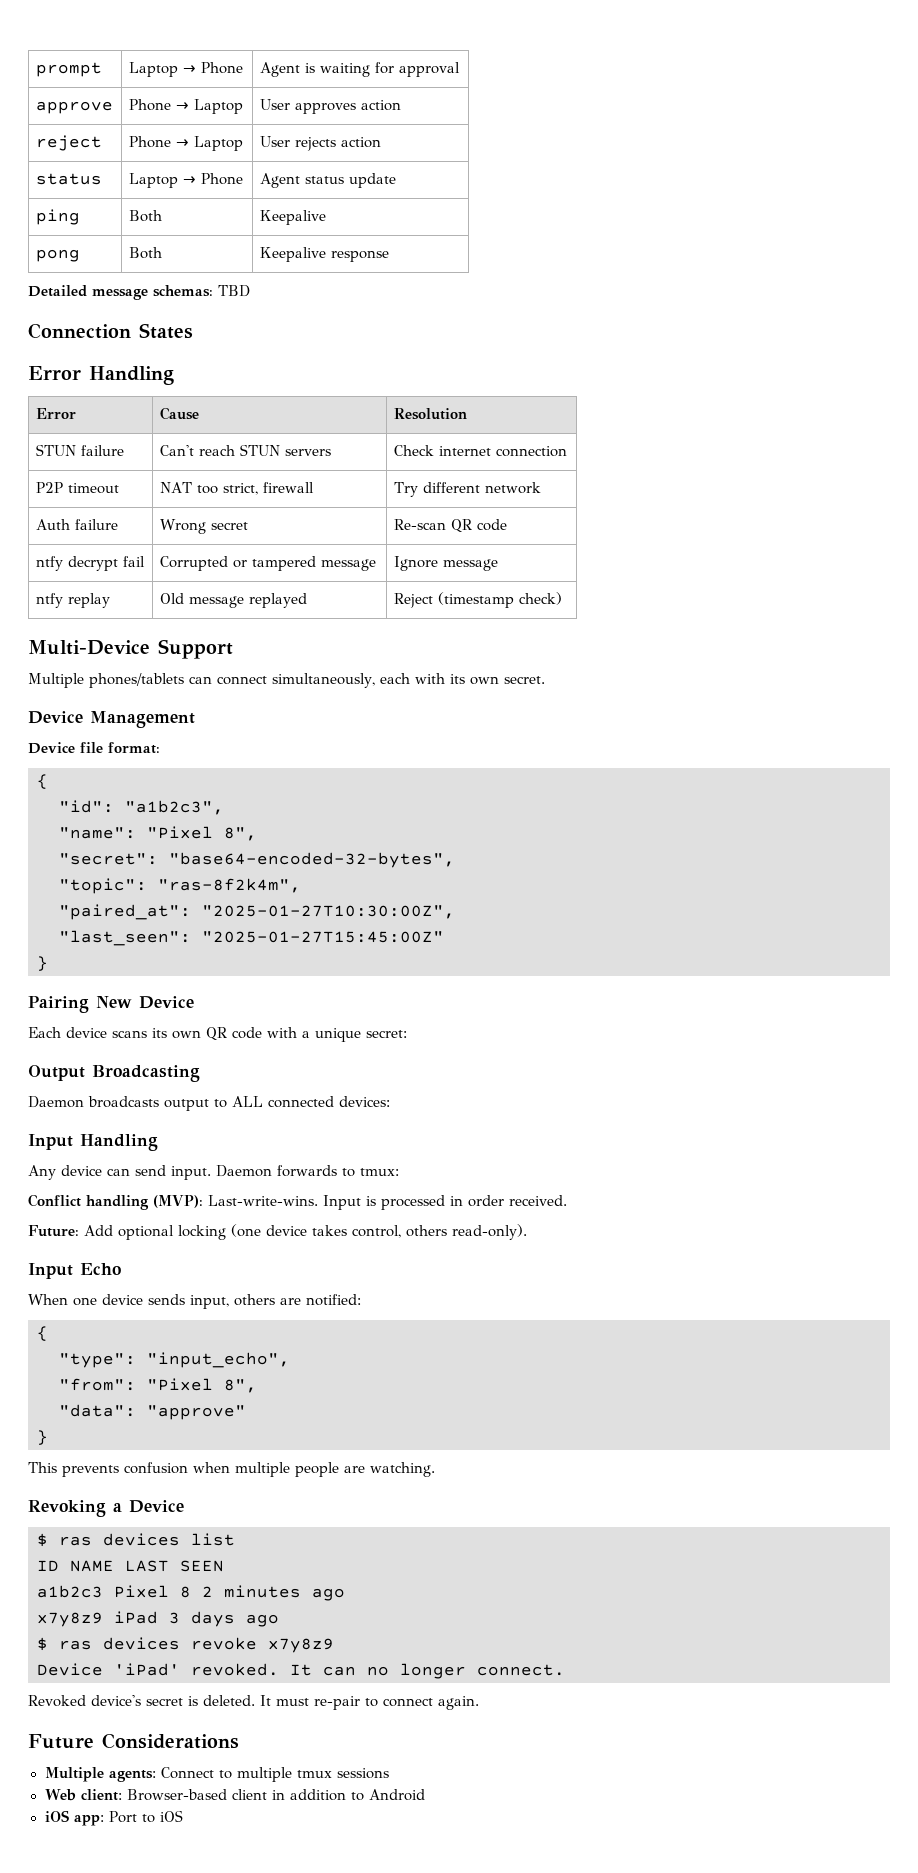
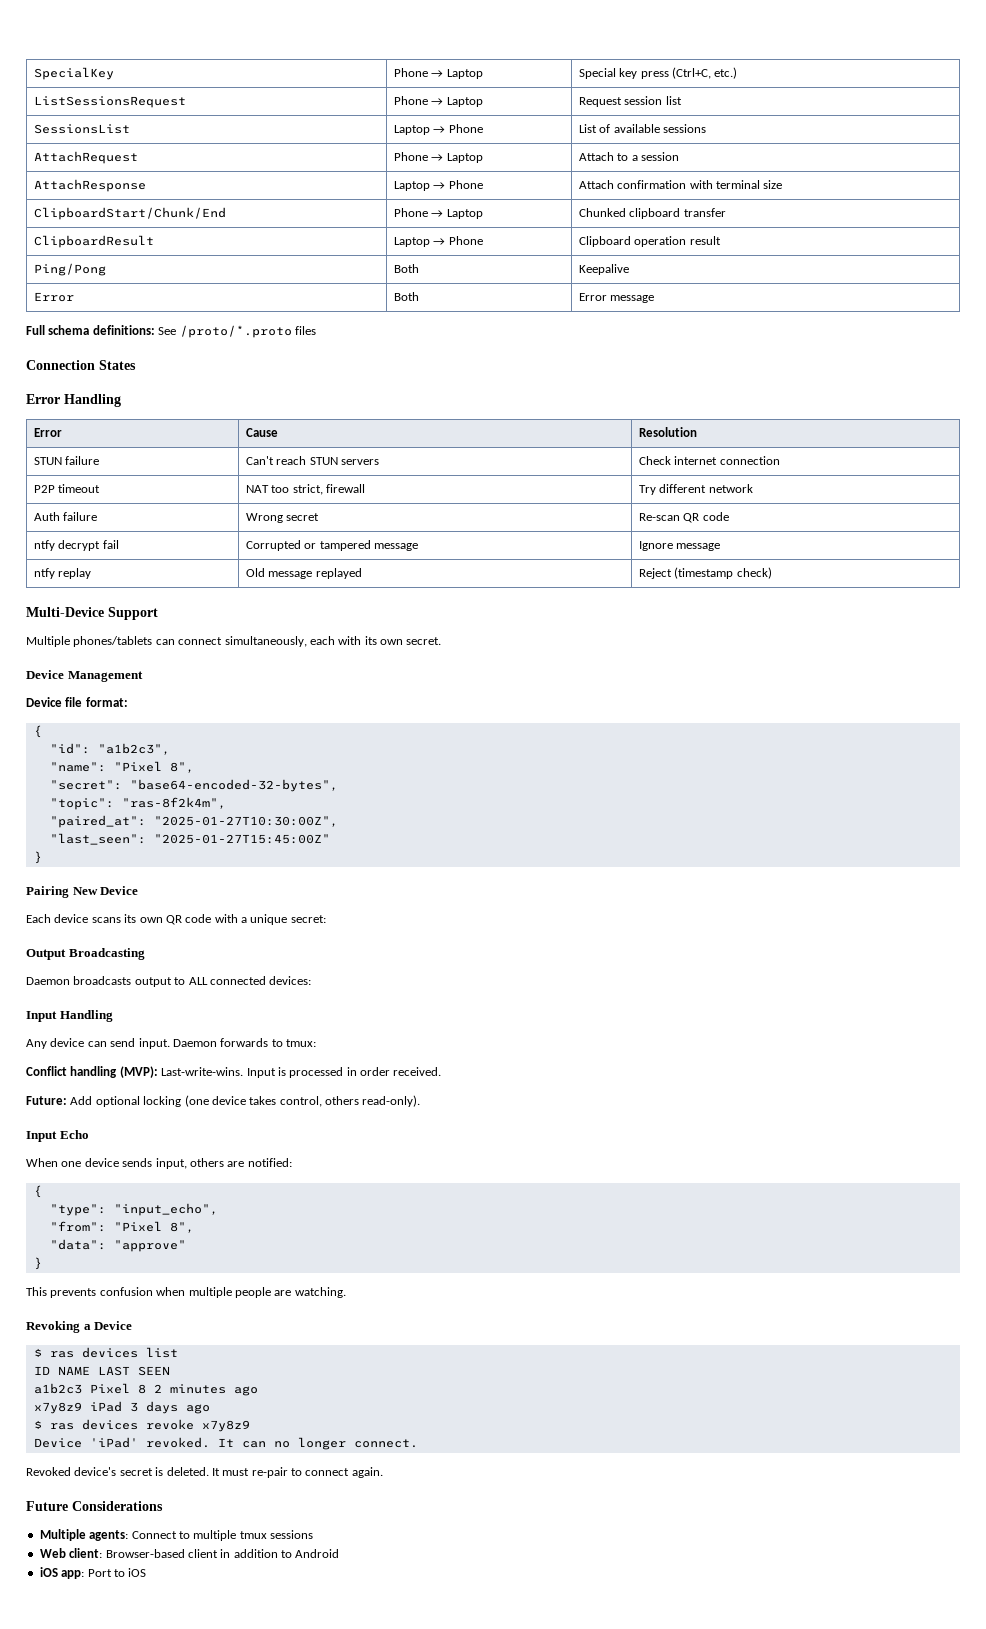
- prompt | Laptop → Phone | Agent is waiting for approval
- approve | Phone → Laptop | User approves action
- reject | Phone → Laptop | User rejects action
- status | Laptop → Phone | Agent status update
- ping | Both | Keepalive
+ SpecialKey | Phone → Laptop | Special key press (Ctrl+C, etc.)
+ ListSessionsRequest | Phone → Laptop | Request session list
+ SessionsList | Laptop → Phone | List of available sessions
+ AttachRequest | Phone → Laptop | Attach to a session
+ AttachResponse | Laptop → Phone | Attach confirmation with terminal size
+ ClipboardStart/Chunk/End | Phone → Laptop | Chunked clipboard transfer
+ ClipboardResult | Laptop → Phone | Clipboard operation result
+ Ping/Pong | Both | Keepalive
- pong | Both | Keepalive response
- Detailed message schemas: TBD
+ Error | Both | Error message
+ Full schema definitions: See /proto/*.proto files

